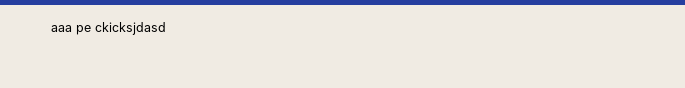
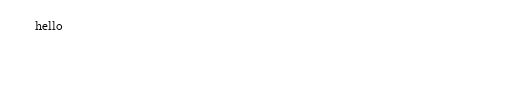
- aaa pe ckicksjdasd
+ hello

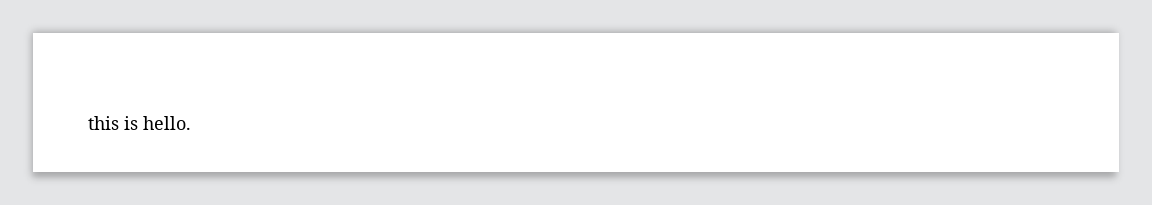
- hello
+ this is hello.

